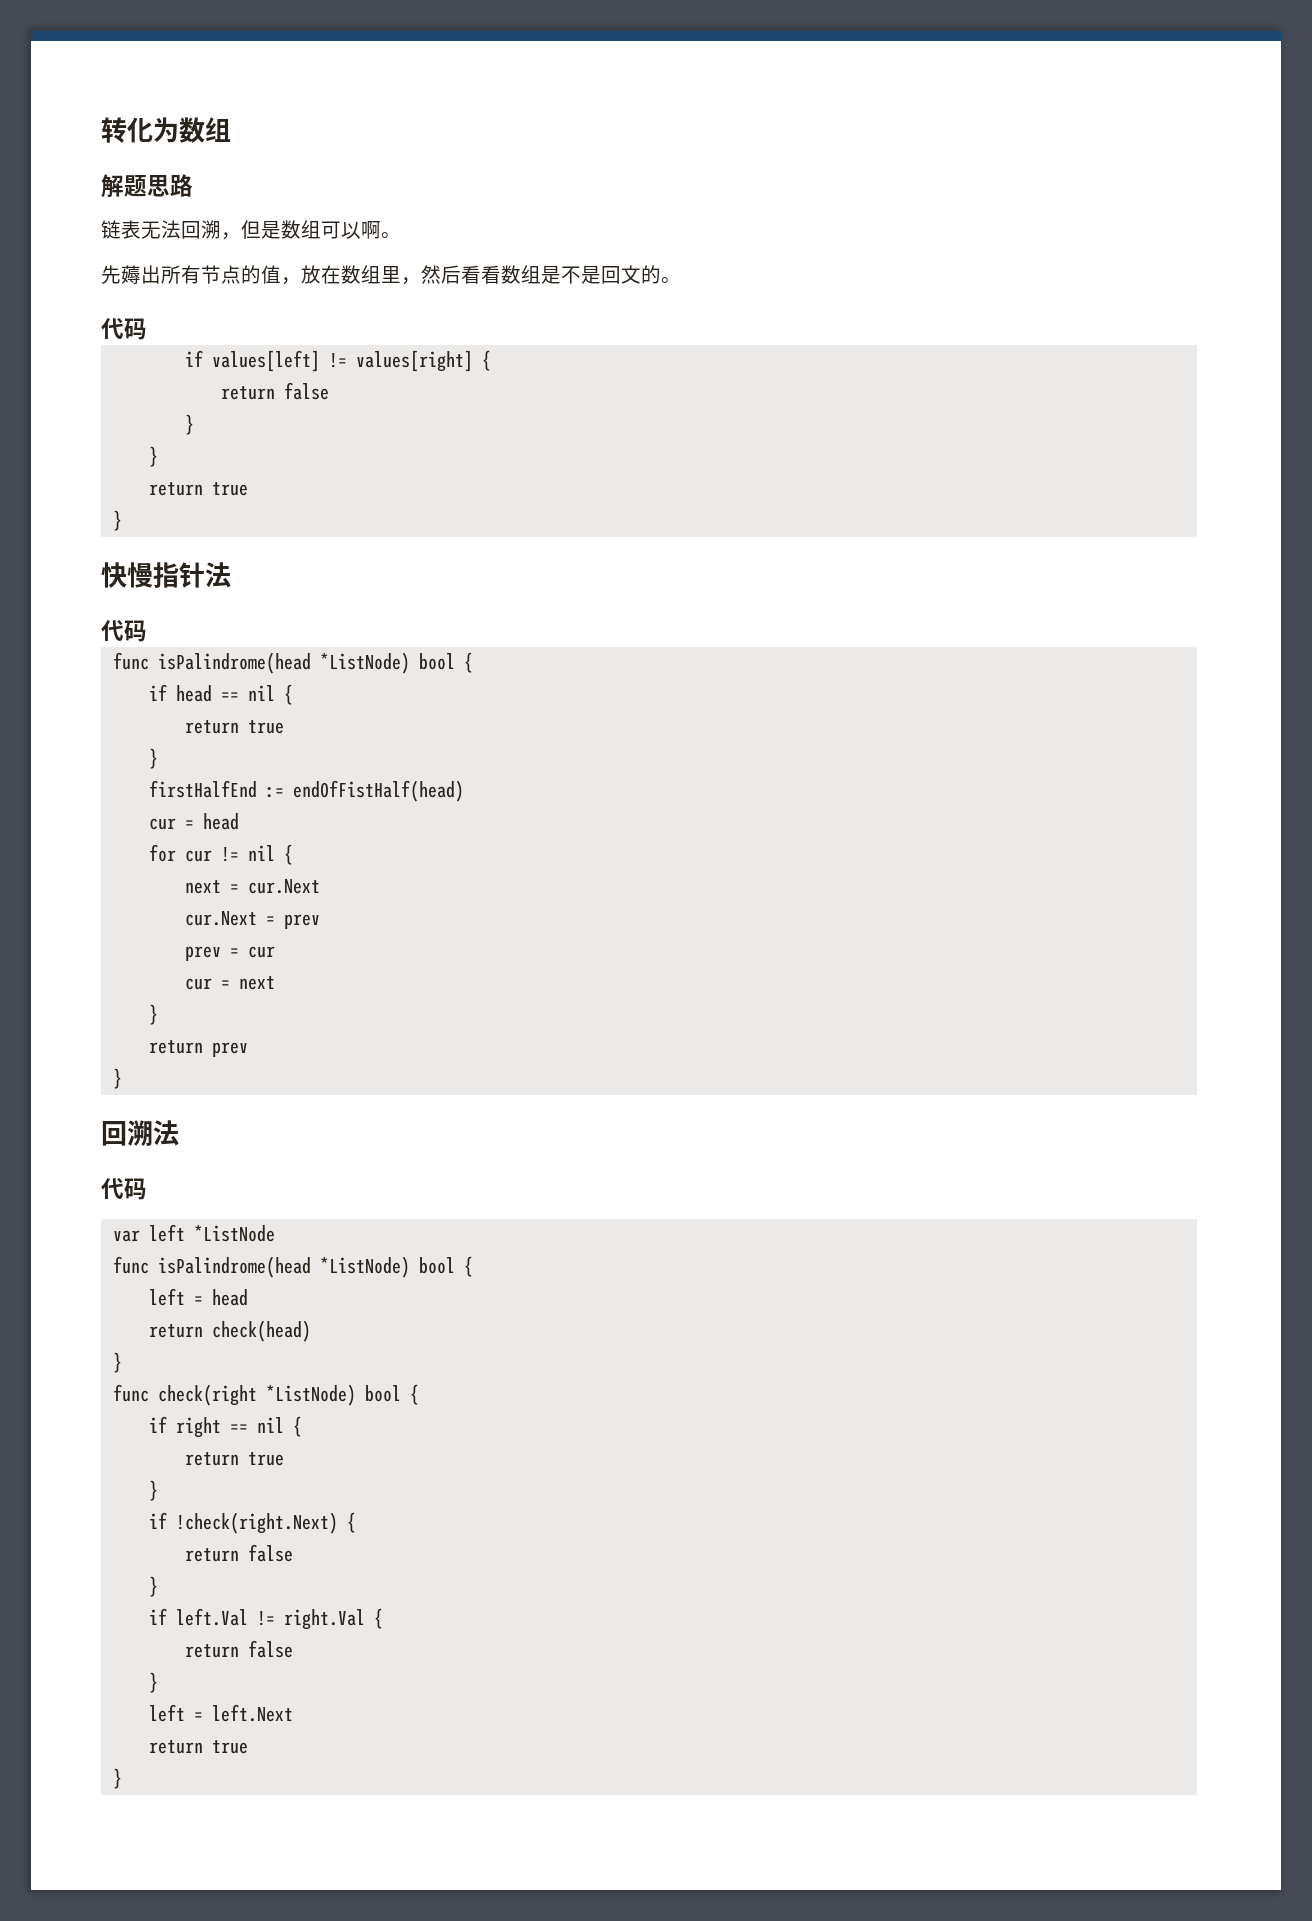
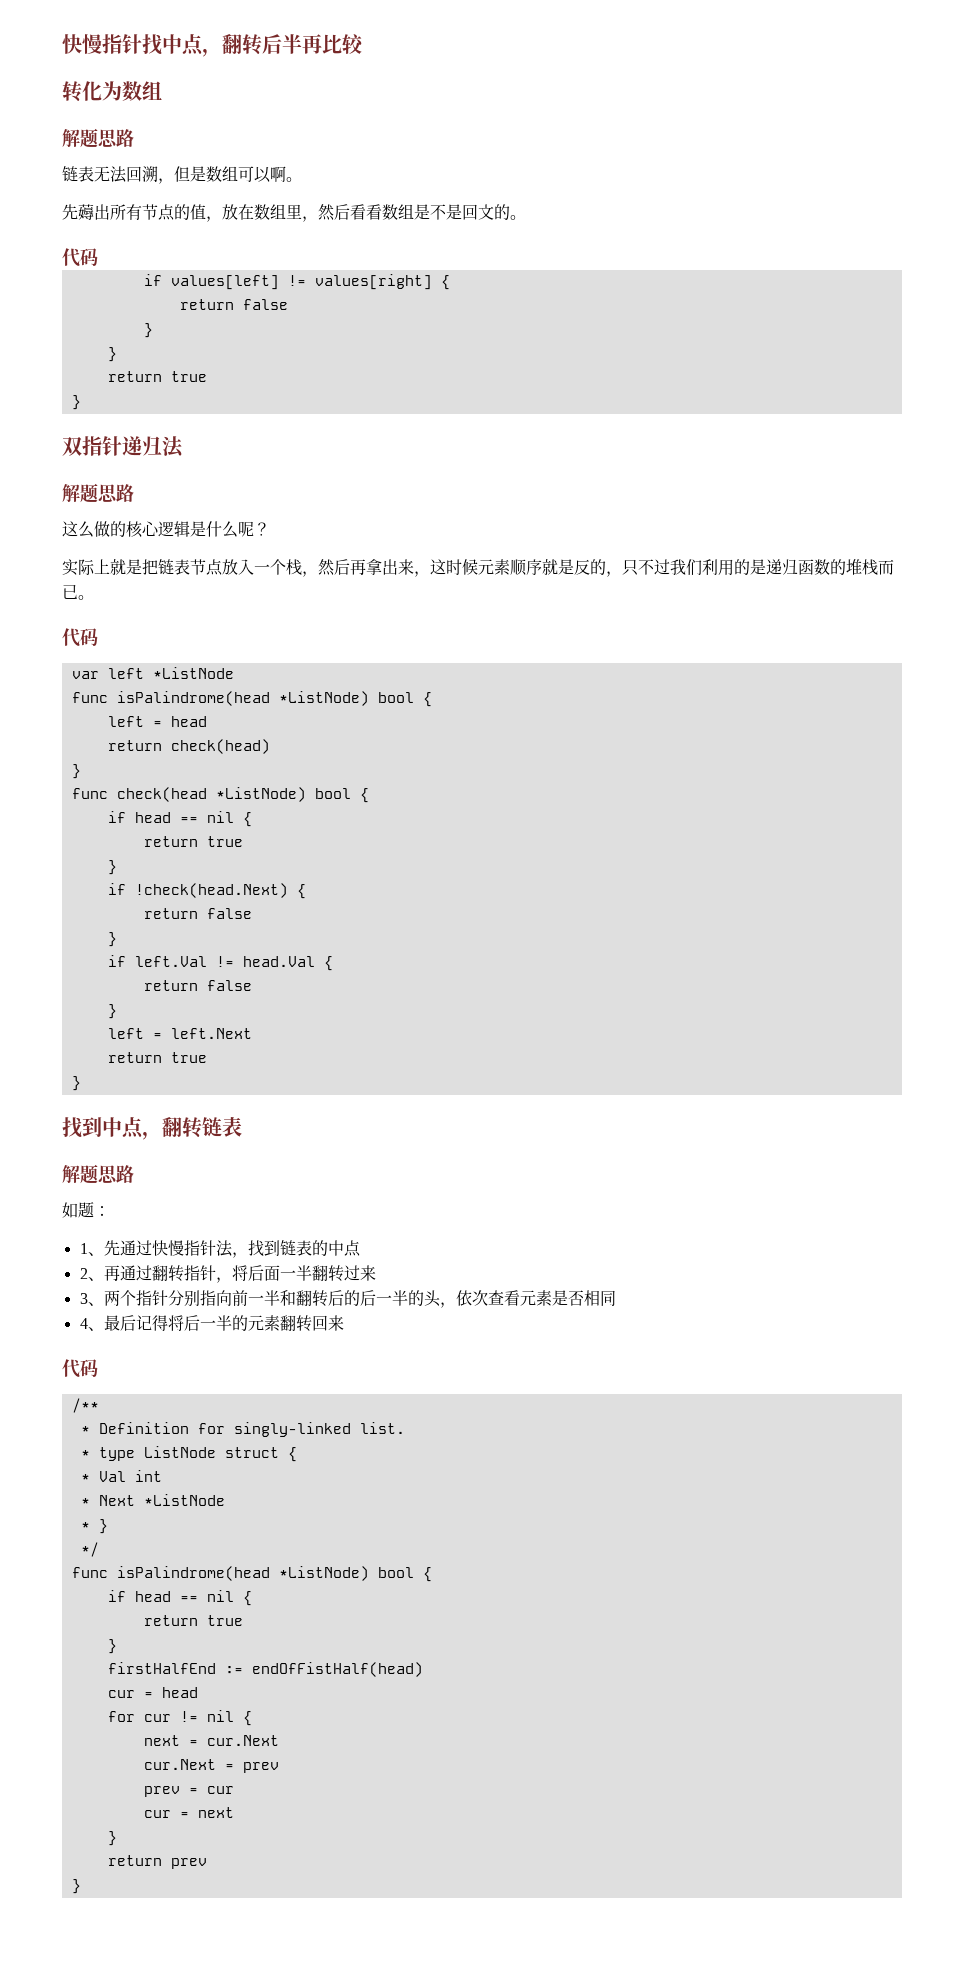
+ 快慢指针找中点，翻转后半再比较
- 快慢指针法
+ 双指针递归法
+ 解题思路
+ 这么做的核⼼逻辑是什么呢？
+ 实际上就是把链表节点放⼊⼀个栈，然后再拿出来，这时候元素顺序就是反的，只不过我们利⽤的是递归函数的堆栈⽽已。
  代码
+ var left *ListNode
+ func isPalindrome(head *ListNode) bool {
+ left = head
+ return check(head)
+ }
+ func check(head *ListNode) bool {
+ if head == nil {
+ return true
+ }
+ if !check(head.Next) {
+ return false
+ }
+ if left.Val != head.Val {
+ return false
+ }
+ left = left.Next
+ return true
+ }
+ 找到中点，翻转链表
+ 解题思路
+ 如题：
+ 1、先通过快慢指针法，找到链表的中点
+ 2、再通过翻转指针，将后面一半翻转过来
+ 3、两个指针分别指向前一半和翻转后的后一半的头，依次查看元素是否相同
+ 4、最后记得将后一半的元素翻转回来
+ 代码
+ /**
+ * Definition for singly-linked list.
+ * type ListNode struct {
+ * Val int
+ * Next *ListNode
+ * }
+ */
- 回溯法
- 代码
- var left *ListNode
- func isPalindrome(head *ListNode) bool {
- left = head
- return check(head)
- }
- func check(right *ListNode) bool {
- if right == nil {
- return true
- }
- if !check(right.Next) {
- return false
- }
- if left.Val != right.Val {
- return false
- }
- left = left.Next
- return true
- }

